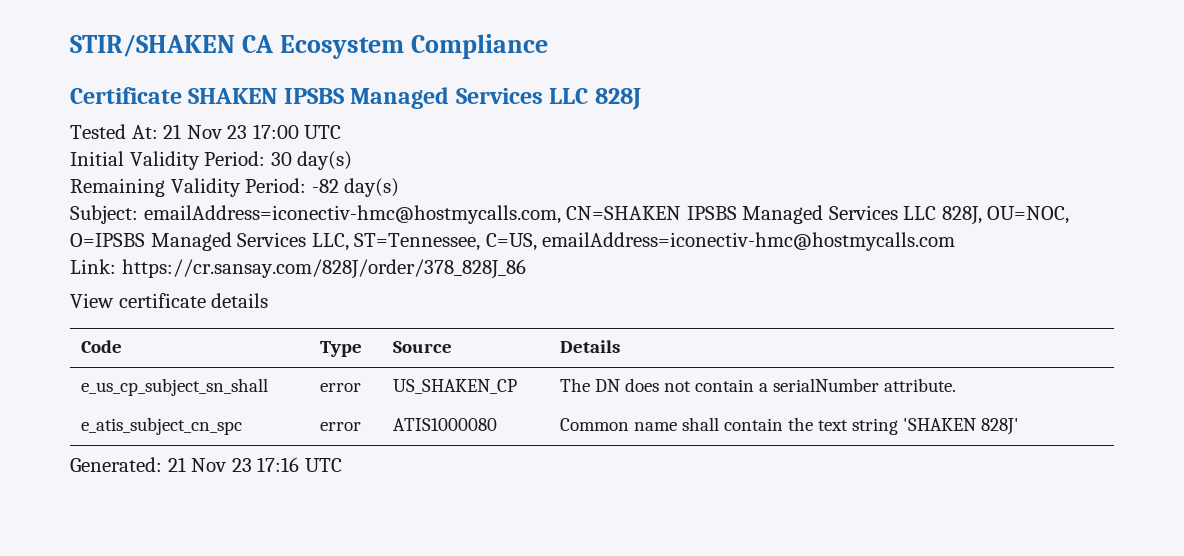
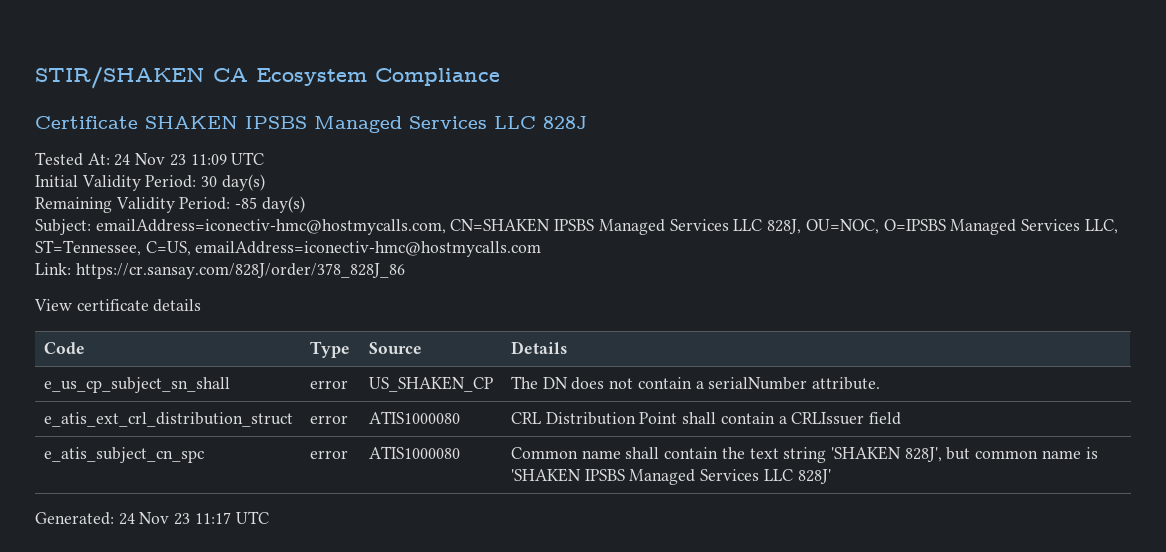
- Tested At: 21 Nov 23 17:00 UTC
+ Tested At: 24 Nov 23 11:09 UTC
- Remaining Validity Period: -82 day(s)
+ Remaining Validity Period: -85 day(s)
+ e_atis_ext_crl_distribution_struct | error | ATIS1000080 | CRL Distribution Point shall contain a CRLIssuer field
- e_atis_subject_cn_spc | error | ATIS1000080 | Common name shall contain the text string 'SHAKEN 828J'
+ e_atis_subject_cn_spc | error | ATIS1000080 | Common name shall contain the text string 'SHAKEN 828J', but common name is 'SHAKEN IPSBS Managed Services LLC 828J'
- Generated: 21 Nov 23 17:16 UTC
+ Generated: 24 Nov 23 11:17 UTC

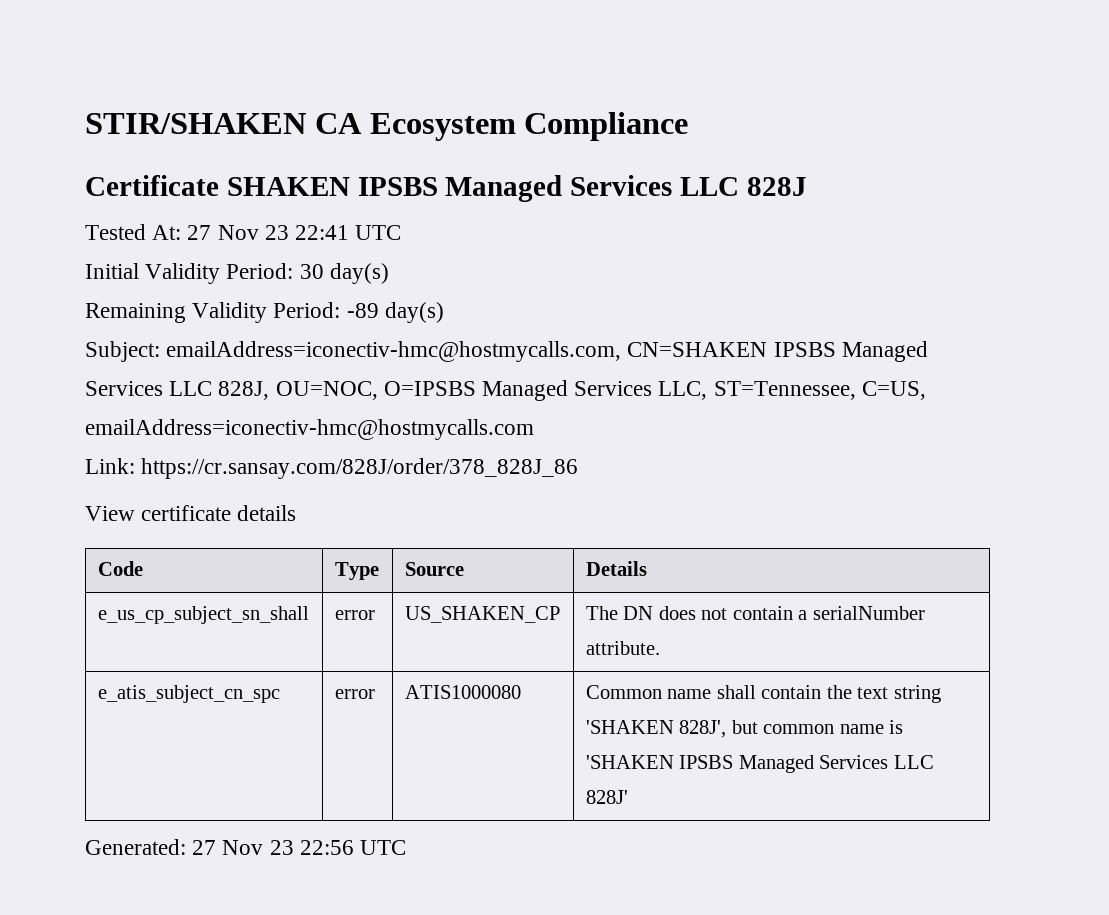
- Tested At: 24 Nov 23 11:09 UTC
+ Tested At: 27 Nov 23 22:41 UTC
- Remaining Validity Period: -85 day(s)
+ Remaining Validity Period: -89 day(s)
- e_atis_ext_crl_distribution_struct | error | ATIS1000080 | CRL Distribution Point shall contain a CRLIssuer field
- Generated: 24 Nov 23 11:17 UTC
+ Generated: 27 Nov 23 22:56 UTC

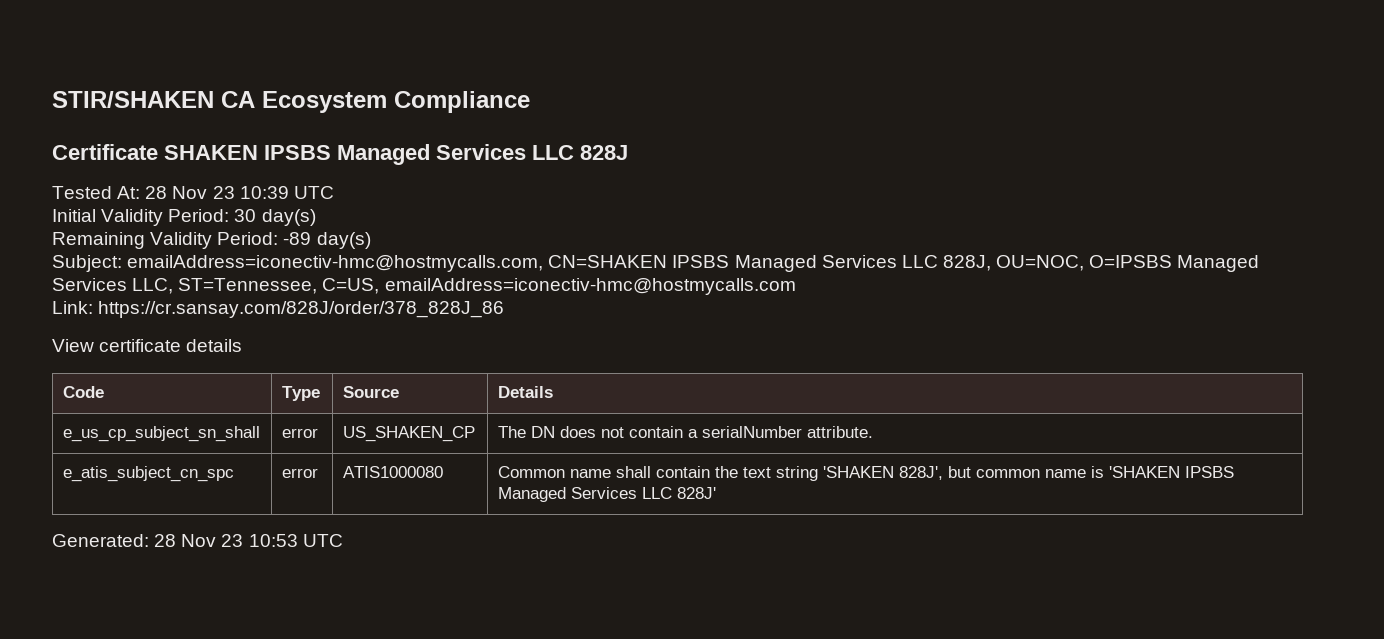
- Tested At: 27 Nov 23 22:41 UTC
+ Tested At: 28 Nov 23 10:39 UTC
- Generated: 27 Nov 23 22:56 UTC
+ Generated: 28 Nov 23 10:53 UTC

